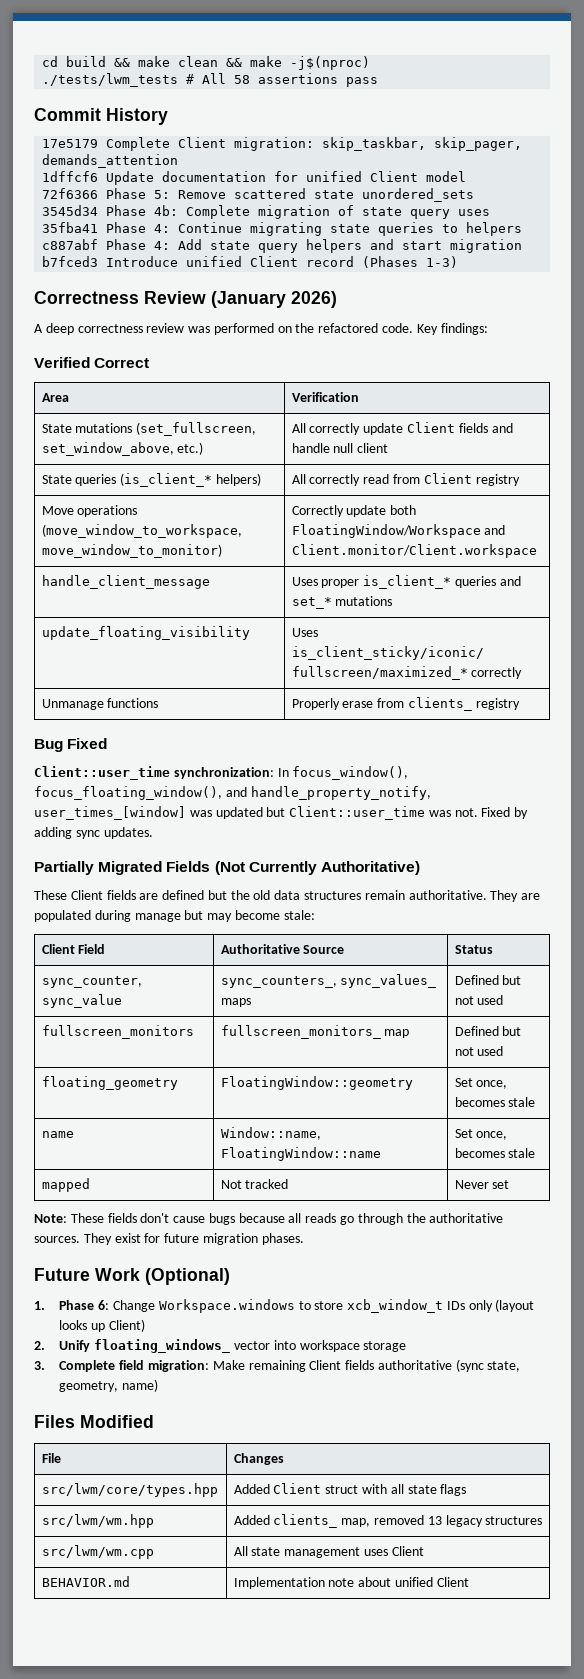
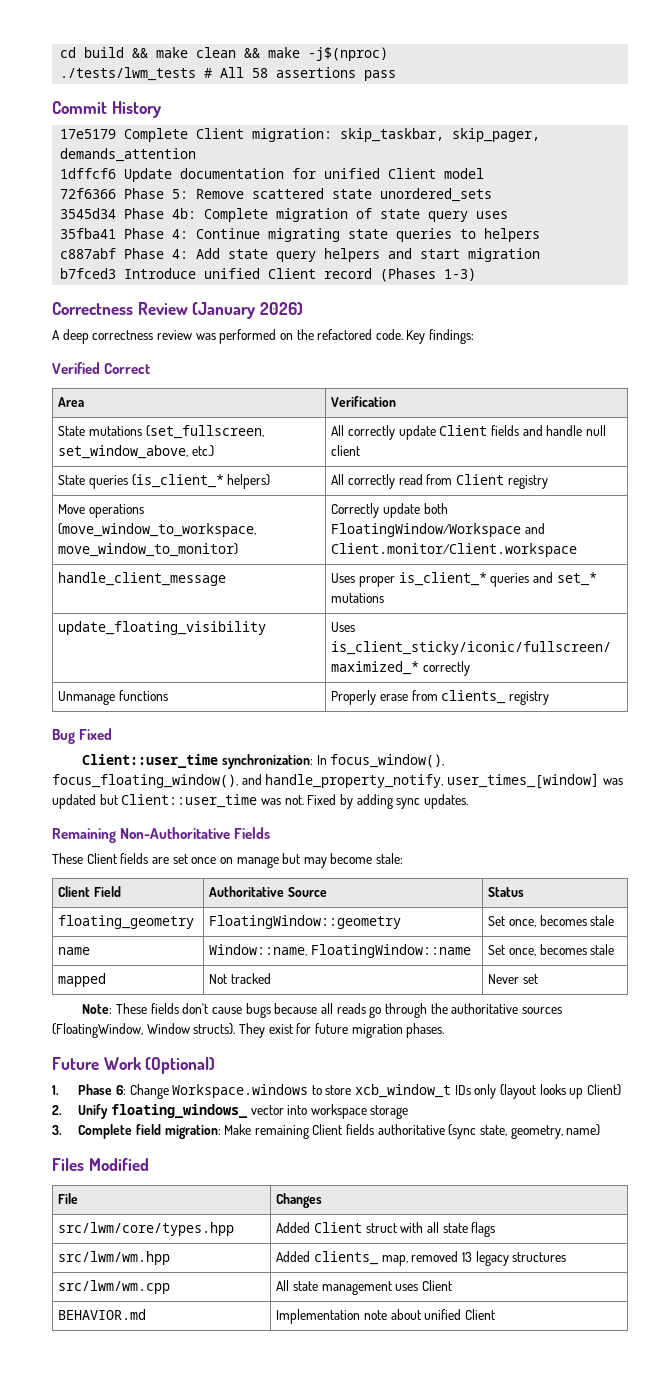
- Partially Migrated Fields (Not Currently Authoritative)
+ Remaining Non-Authoritative Fields
- These Client fields are defined but the old data structures remain authoritative. They are populated during manage but may become stale:
+ These Client fields are set once on manage but may become stale:
- sync_counter, sync_value | sync_counters_, sync_values_ maps | Defined but not used
- fullscreen_monitors | fullscreen_monitors_ map | Defined but not used
- Note: These fields don't cause bugs because all reads go through the authoritative sources.
+ Note: These fields don't cause bugs because all reads go through the authoritative sources (FloatingWindow, Window structs).

